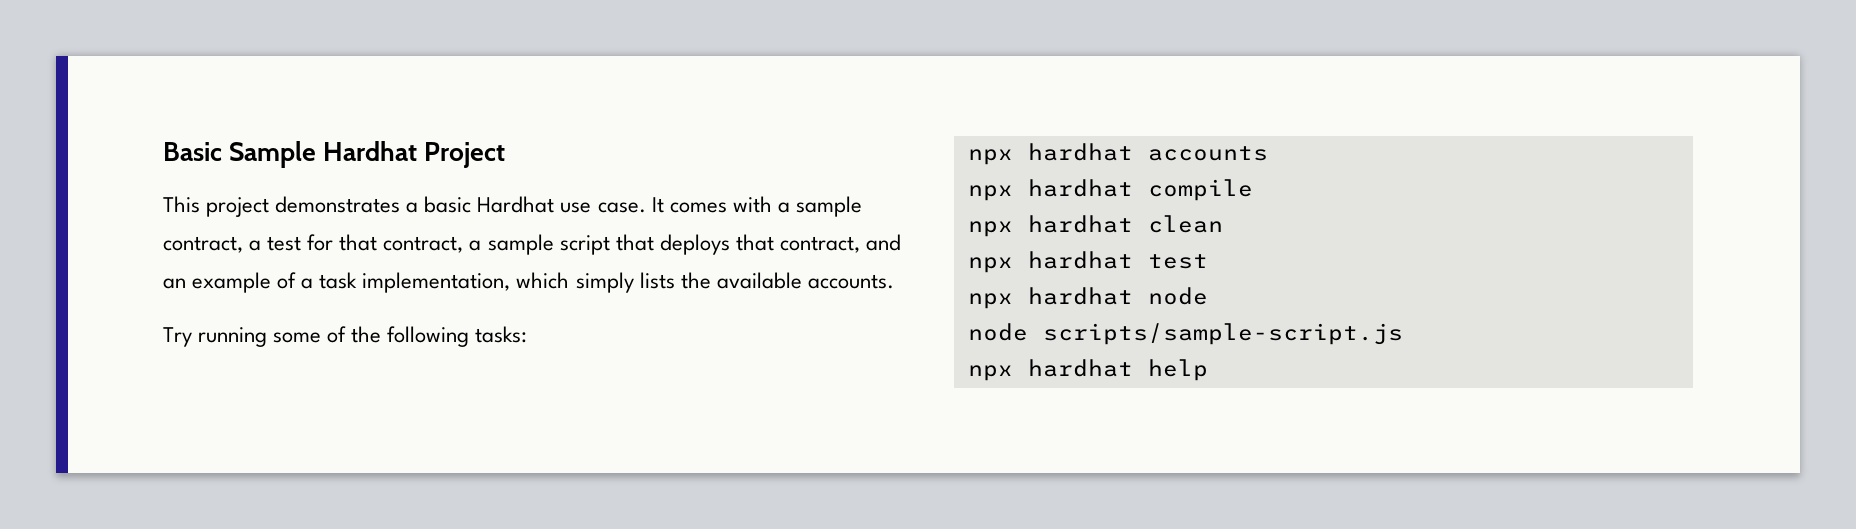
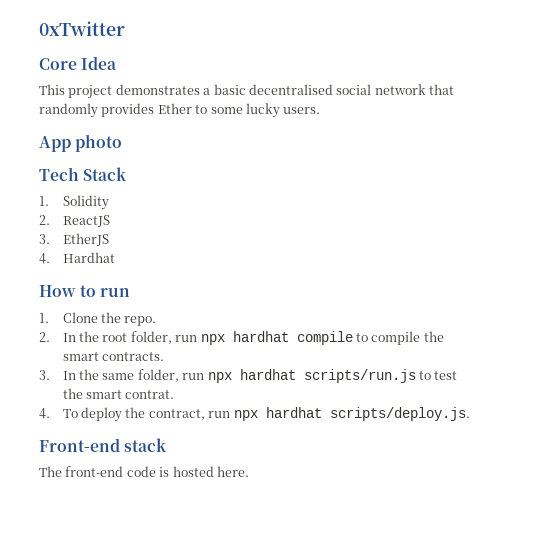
- Basic Sample Hardhat Project
+ 0xTwitter
+ Core Idea
- This project demonstrates a basic Hardhat use case. It comes with a sample contract, a test for that contract, a sample script that deploys that contract, and an example of a task implementation, which simply lists the available accounts.
- Try running some of the following tasks:
- npx hardhat accounts
- npx hardhat compile
- npx hardhat clean
- npx hardhat test
- npx hardhat node
- node scripts/sample-script.js
- npx hardhat help
+ This project demonstrates a basic decentralised social network that randomly provides Ether to some lucky users.
+ App photo
+ Tech Stack
+ 1. Solidity
+ 2. ReactJS
+ 3. EtherJS
+ 4. Hardhat
+ How to run
+ 1. Clone the repo.
+ 2. In the root folder, run npx hardhat compile to compile the smart contracts.
+ 3. In the same folder, run npx hardhat scripts/run.js to test the smart contrat.
+ 4. To deploy the contract, run npx hardhat scripts/deploy.js.
+ Front-end stack
+ The front-end code is hosted here.

